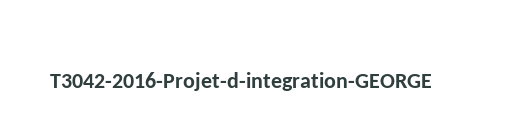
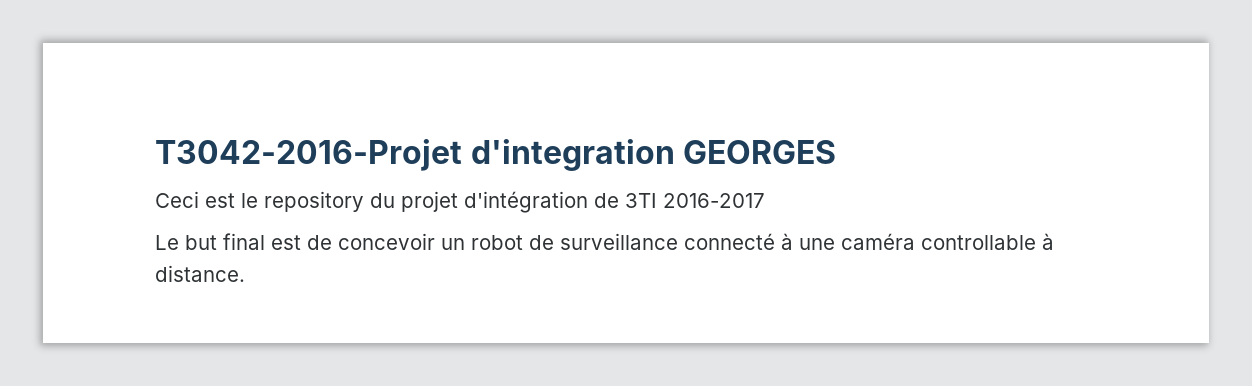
- T3042-2016-Projet-d-integration-GEORGE
+ T3042-2016-Projet d'integration GEORGES
+ Ceci est le repository du projet d'intégration de 3TI 2016-2017
+ Le but final est de concevoir un robot de surveillance connecté à une caméra controllable à distance.

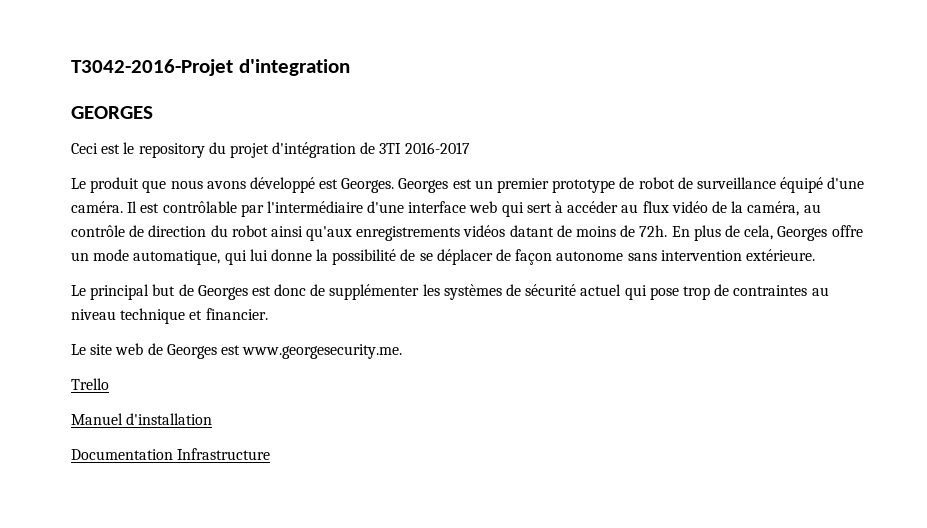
- T3042-2016-Projet d'integration GEORGES
+ T3042-2016-Projet d'integration
+ GEORGES
- Le but final est de concevoir un robot de surveillance connecté à une caméra controllable à distance.
+ Le produit que nous avons développé est Georges. Georges est un premier prototype de robot de surveillance équipé d'une caméra. Il est contrôlable par l'intermédiaire d'une interface web qui sert à accéder au flux vidéo de la caméra, au contrôle de direction du robot ainsi qu'aux enregistrements vidéos datant de moins de 72h. En plus de cela, Georges offre un mode automatique, qui lui donne la possibilité de se déplacer de façon autonome sans intervention extérieure.
+ Le principal but de Georges est donc de supplémenter les systèmes de sécurité actuel qui pose trop de contraintes au niveau technique et financier.
+ Le site web de Georges est www.georgesecurity.me.
+ Trello
+ Manuel d'installation
+ Documentation Infrastructure

